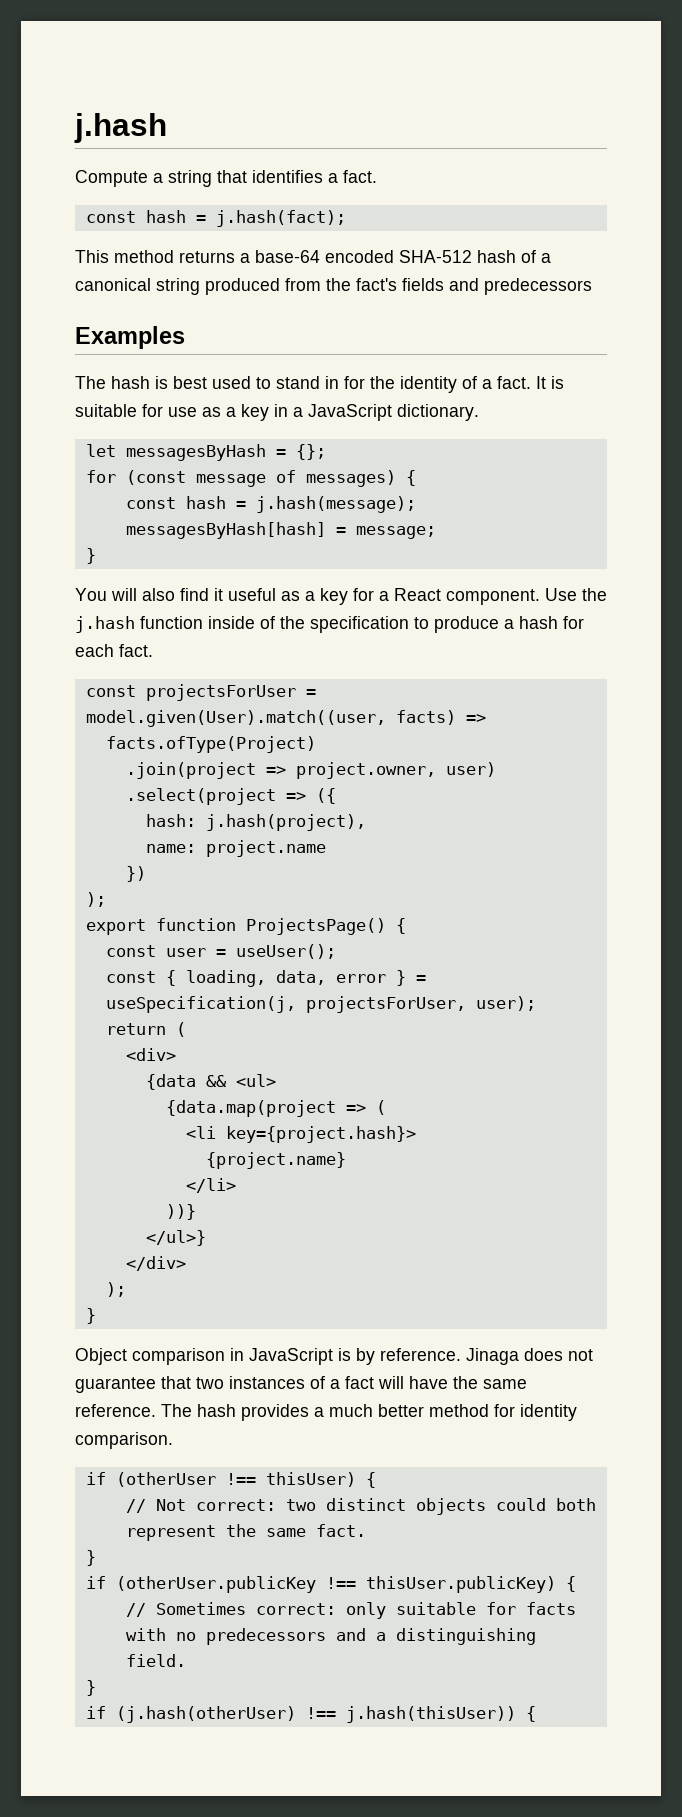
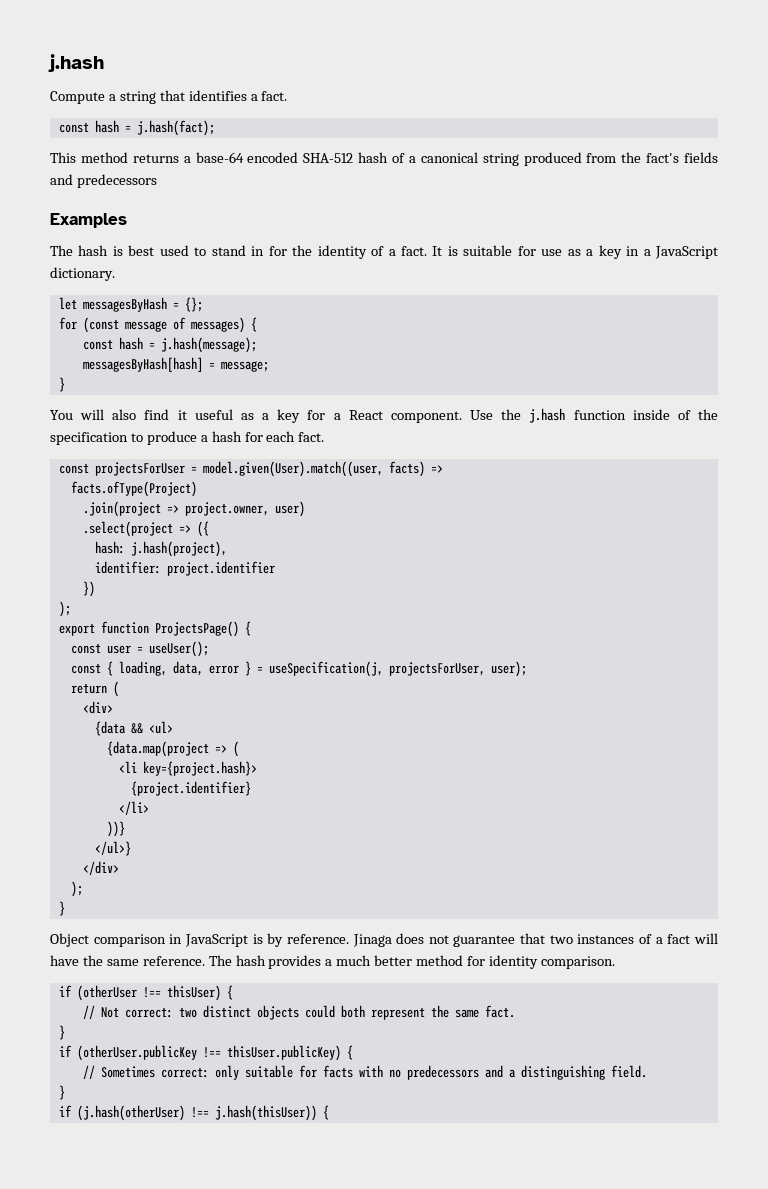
- name: project.name
+ identifier: project.identifier
- {project.name}
+ {project.identifier}

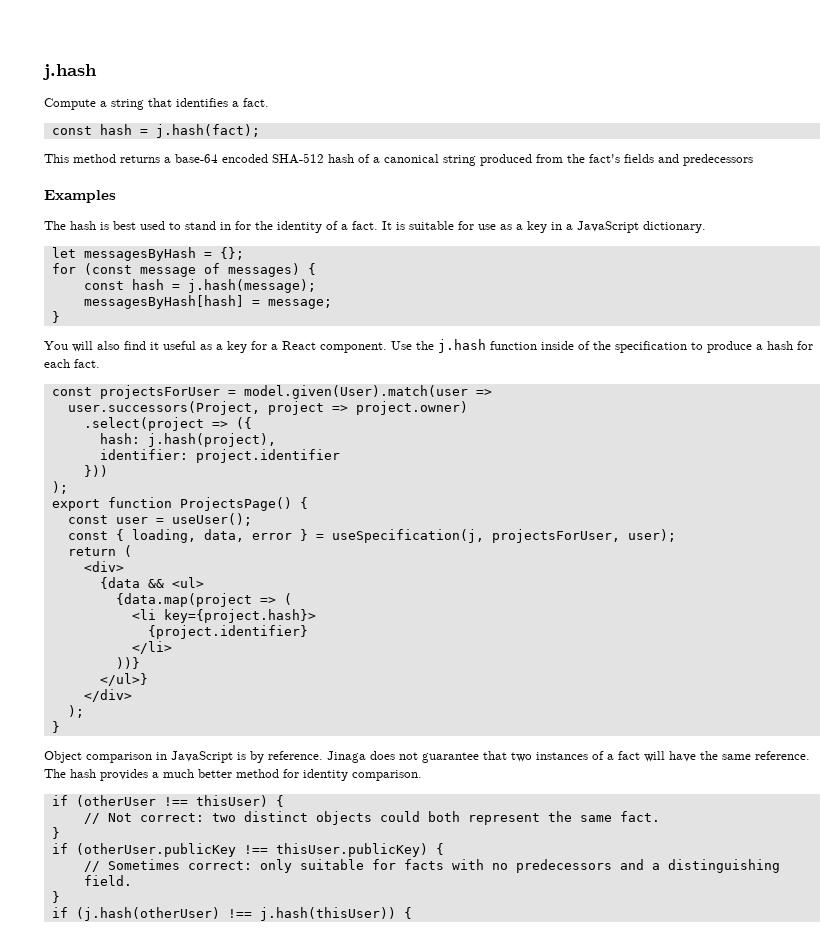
- const projectsForUser = model.given(User).match((user, facts) =>
+ const projectsForUser = model.given(User).match(user =>
- facts.ofType(Project)
- .join(project => project.owner, user)
+ user.successors(Project, project => project.owner)
- })
+ }))

